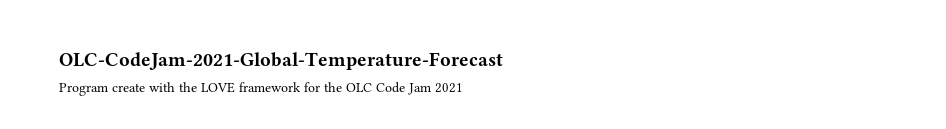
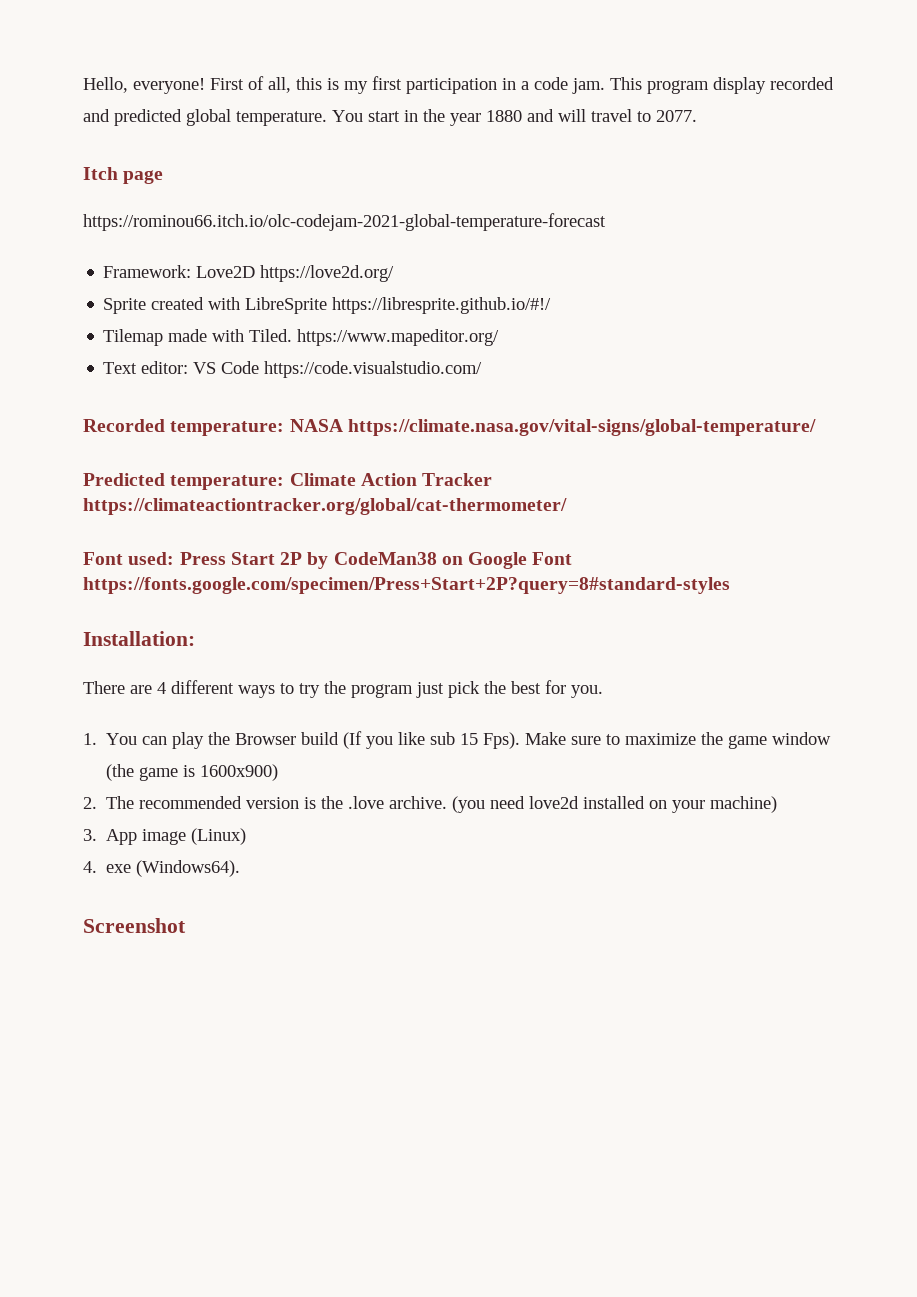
- OLC-CodeJam-2021-Global-Temperature-Forecast
- Program create with the LOVE framework for the OLC Code Jam 2021
+ Hello, everyone! First of all, this is my first participation in a code jam. This program display recorded and predicted global temperature. You start in the year 1880 and will travel to 2077.
+ Itch page
+ https://rominou66.itch.io/olc-codejam-2021-global-temperature-forecast
+ Framework: Love2D https://love2d.org/
+ Sprite created with LibreSprite https://libresprite.github.io/#!/
+ Tilemap made with Tiled. https://www.mapeditor.org/
+ Text editor: VS Code https://code.visualstudio.com/
+ Recorded temperature: NASA https://climate.nasa.gov/vital-signs/global-temperature/
+ Predicted temperature: Climate Action Tracker https://climateactiontracker.org/global/cat-thermometer/
+ Font used: Press Start 2P by CodeMan38 on Google Font https://fonts.google.com/specimen/Press+Start+2P?query=8#standard-styles
+ Installation:
+ There are 4 different ways to try the program just pick the best for you.
+ 1. You can play the Browser build (If you like sub 15 Fps). Make sure to maximize the game window (the game is 1600x900)
+ 2. The recommended version is the .love archive. (you need love2d installed on your machine)
+ 3. App image (Linux)
+ 4. exe (Windows64).
+ Screenshot

